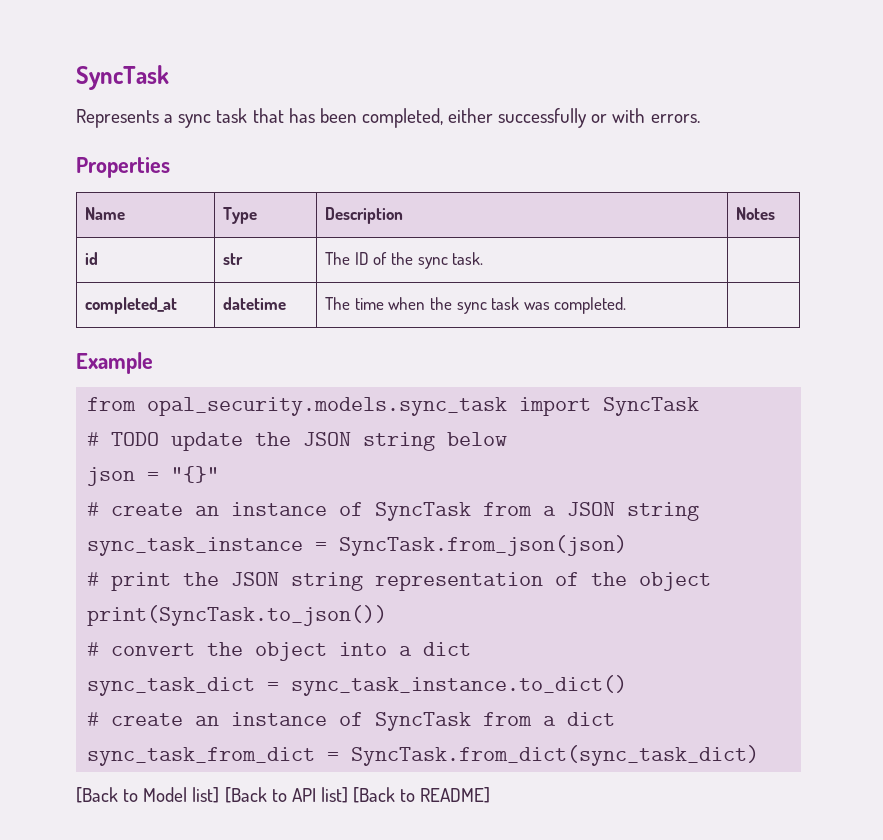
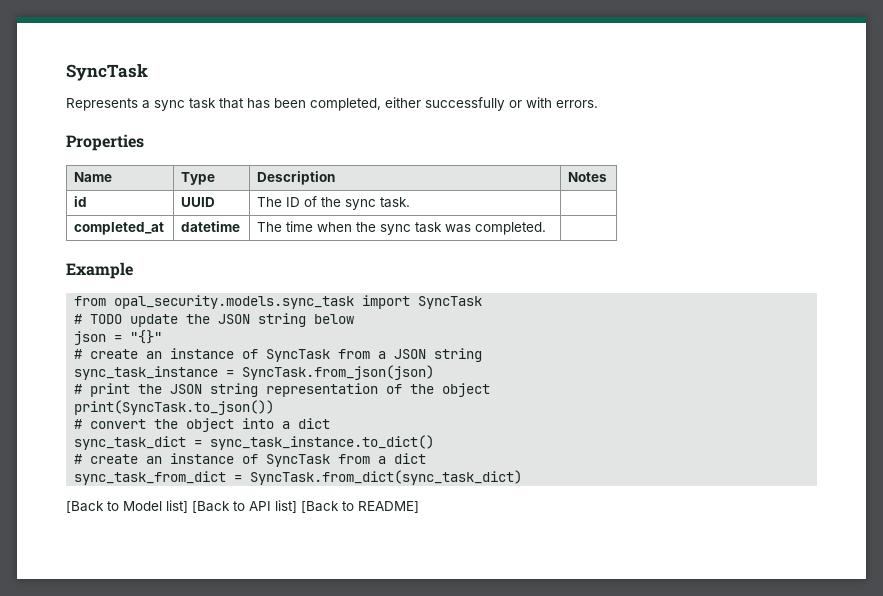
- id | str | The ID of the sync task. |
+ id | UUID | The ID of the sync task. |

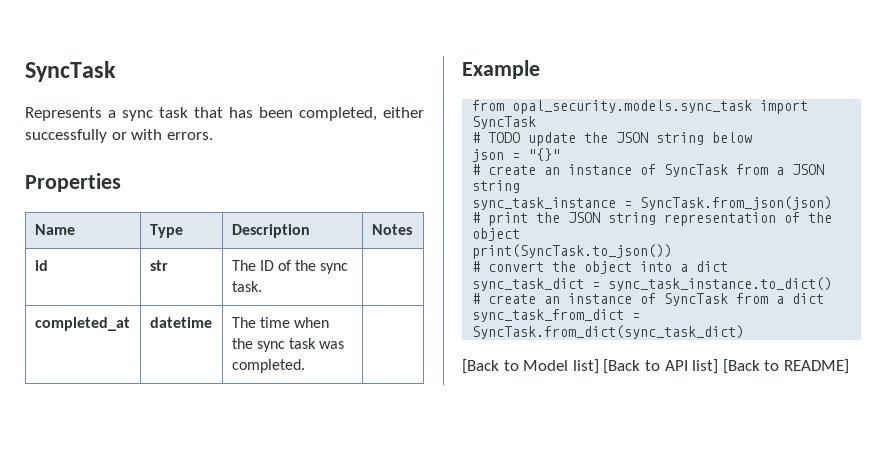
- id | UUID | The ID of the sync task. |
+ id | str | The ID of the sync task. |

